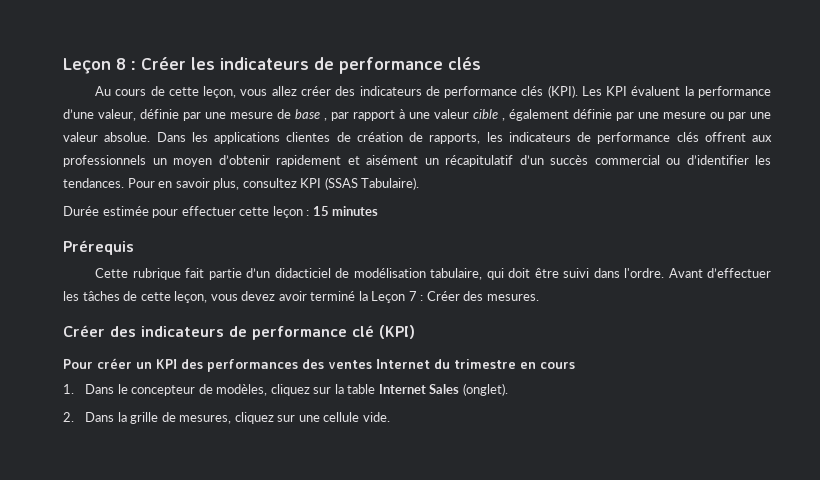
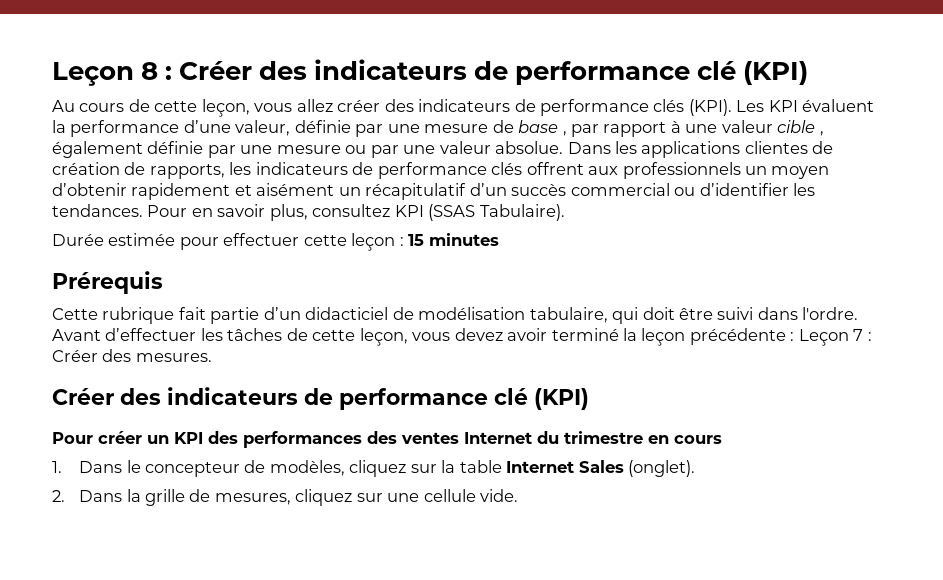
- Leçon 8 : Créer les indicateurs de performance clés
+ Leçon 8 : Créer des indicateurs de performance clé (KPI)
- Avant d’effectuer les tâches de cette leçon, vous devez avoir terminé la Leçon 7 : Créer des mesures.
+ Avant d’effectuer les tâches de cette leçon, vous devez avoir terminé la leçon précédente : Leçon 7 : Créer des mesures.

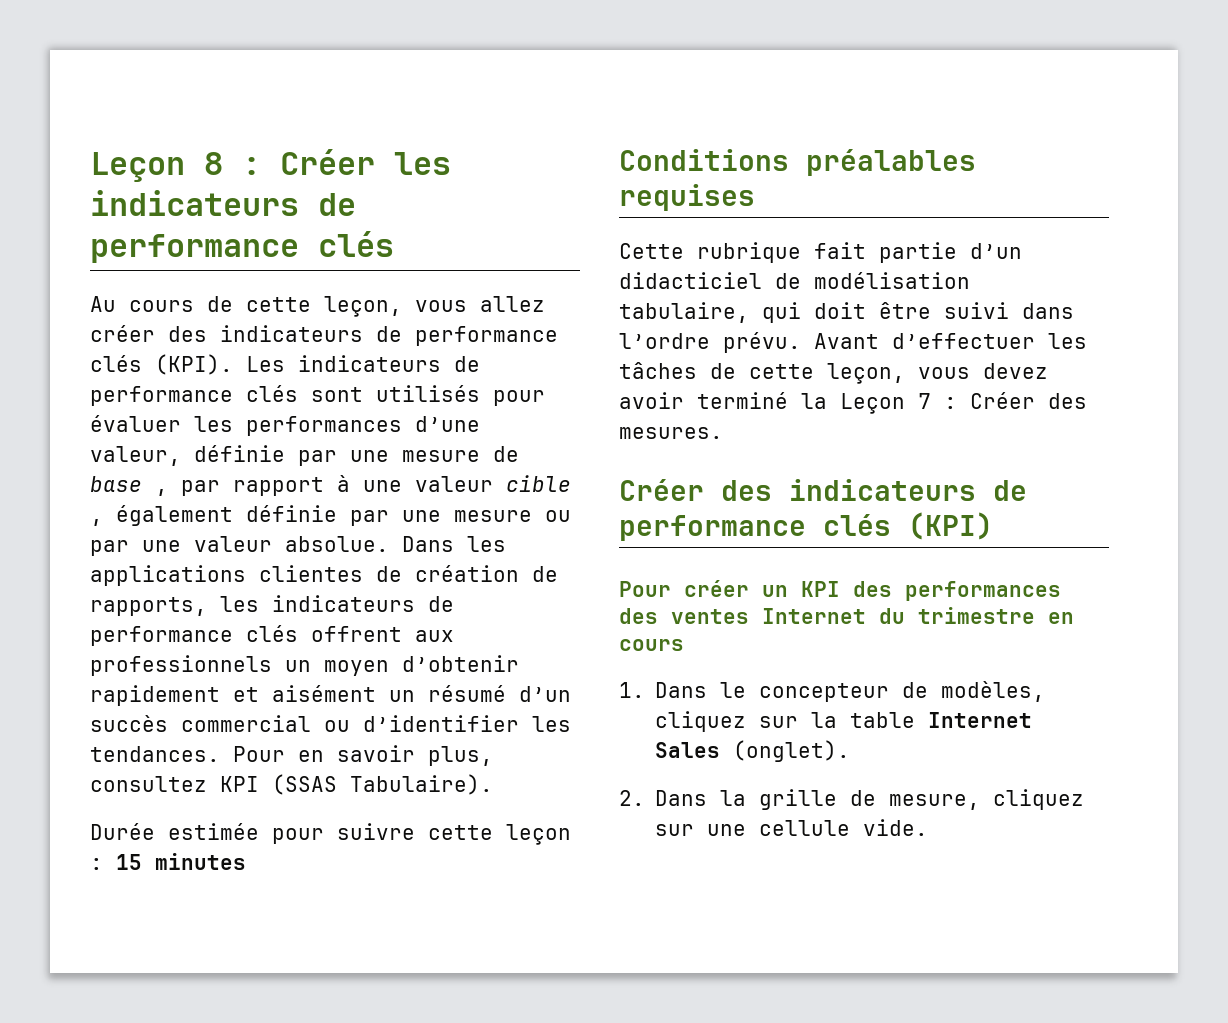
- Leçon 8 : Créer des indicateurs de performance clé (KPI)
+ Leçon 8 : Créer les indicateurs de performance clés
- Les KPI évaluent la performance d’une valeur, définie par une mesure de base , par rapport à une valeur cible , également définie par une mesure ou par une valeur absolue.
+ Les indicateurs de performance clés sont utilisés pour évaluer les performances d’une valeur, définie par une mesure de base , par rapport à une valeur cible , également définie par une mesure ou par une valeur absolue.
- Dans les applications clientes de création de rapports, les indicateurs de performance clés offrent aux professionnels un moyen d’obtenir rapidement et aisément un récapitulatif d’un succès commercial ou d’identifier les tendances.
+ Dans les applications clientes de création de rapports, les indicateurs de performance clés offrent aux professionnels un moyen d’obtenir rapidement et aisément un résumé d’un succès commercial ou d’identifier les tendances.
- Durée estimée pour effectuer cette leçon : 15 minutes
+ Durée estimée pour suivre cette leçon : 15 minutes
- Prérequis
+ Conditions préalables requises
- Cette rubrique fait partie d’un didacticiel de modélisation tabulaire, qui doit être suivi dans l'ordre.
+ Cette rubrique fait partie d’un didacticiel de modélisation tabulaire, qui doit être suivi dans l’ordre prévu.
- Avant d’effectuer les tâches de cette leçon, vous devez avoir terminé la leçon précédente : Leçon 7 : Créer des mesures.
- Créer des indicateurs de performance clé (KPI)
+ Avant d’effectuer les tâches de cette leçon, vous devez avoir terminé la Leçon 7 : Créer des mesures.
+ Créer des indicateurs de performance clés (KPI)
- 2. Dans la grille de mesures, cliquez sur une cellule vide.
+ 2. Dans la grille de mesure, cliquez sur une cellule vide.

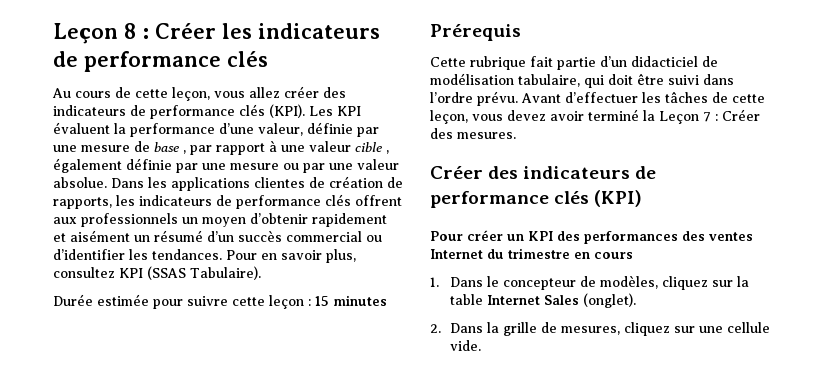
- Les indicateurs de performance clés sont utilisés pour évaluer les performances d’une valeur, définie par une mesure de base , par rapport à une valeur cible , également définie par une mesure ou par une valeur absolue.
+ Les KPI évaluent la performance d’une valeur, définie par une mesure de base , par rapport à une valeur cible , également définie par une mesure ou par une valeur absolue.
- Conditions préalables requises
+ Prérequis
- 2. Dans la grille de mesure, cliquez sur une cellule vide.
+ 2. Dans la grille de mesures, cliquez sur une cellule vide.

